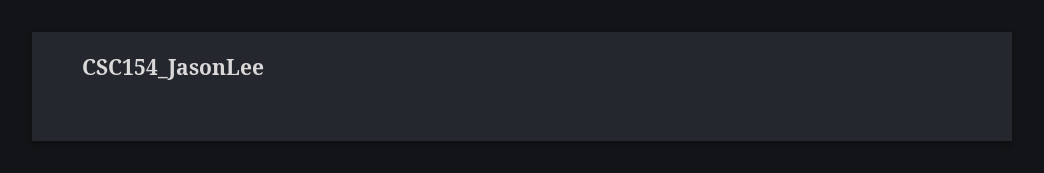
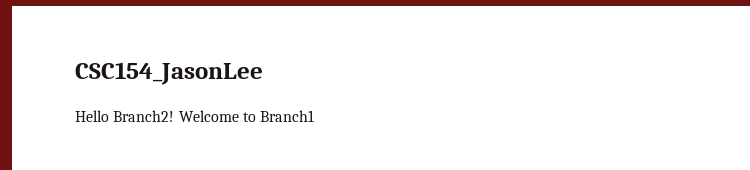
+ Hello Branch2! Welcome to Branch1

